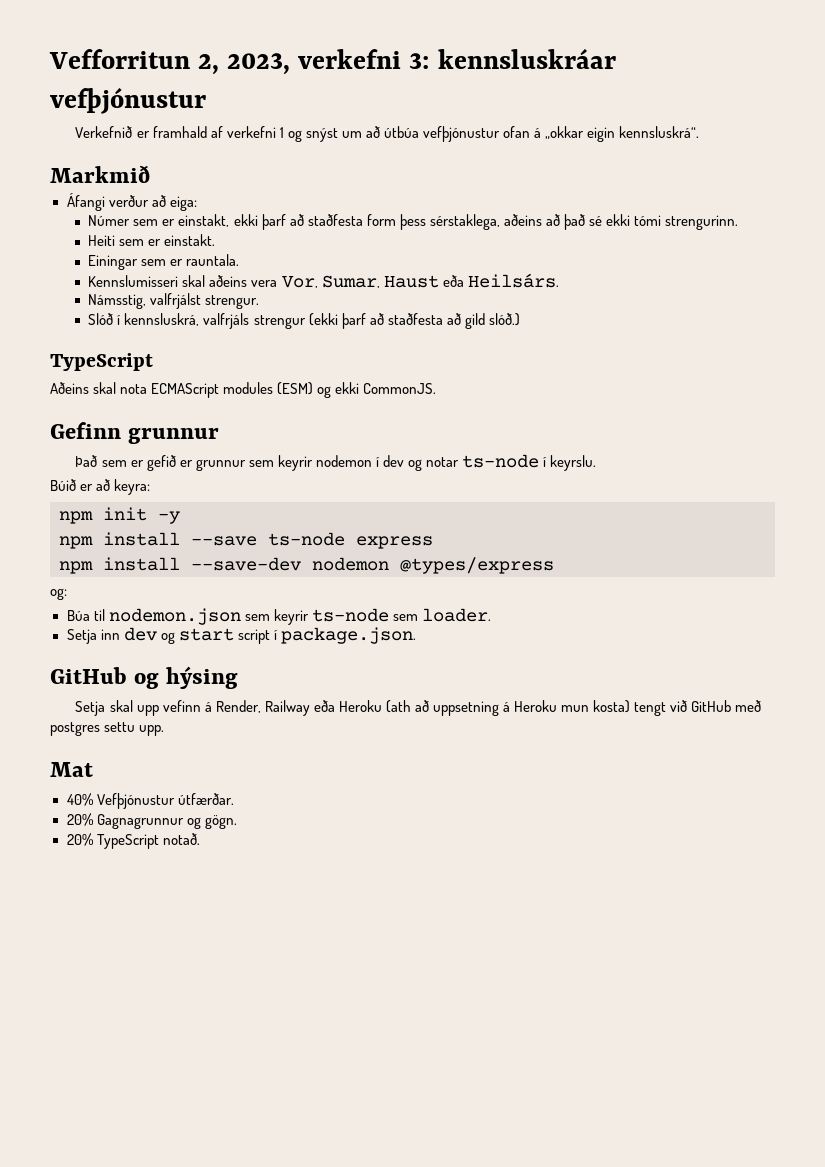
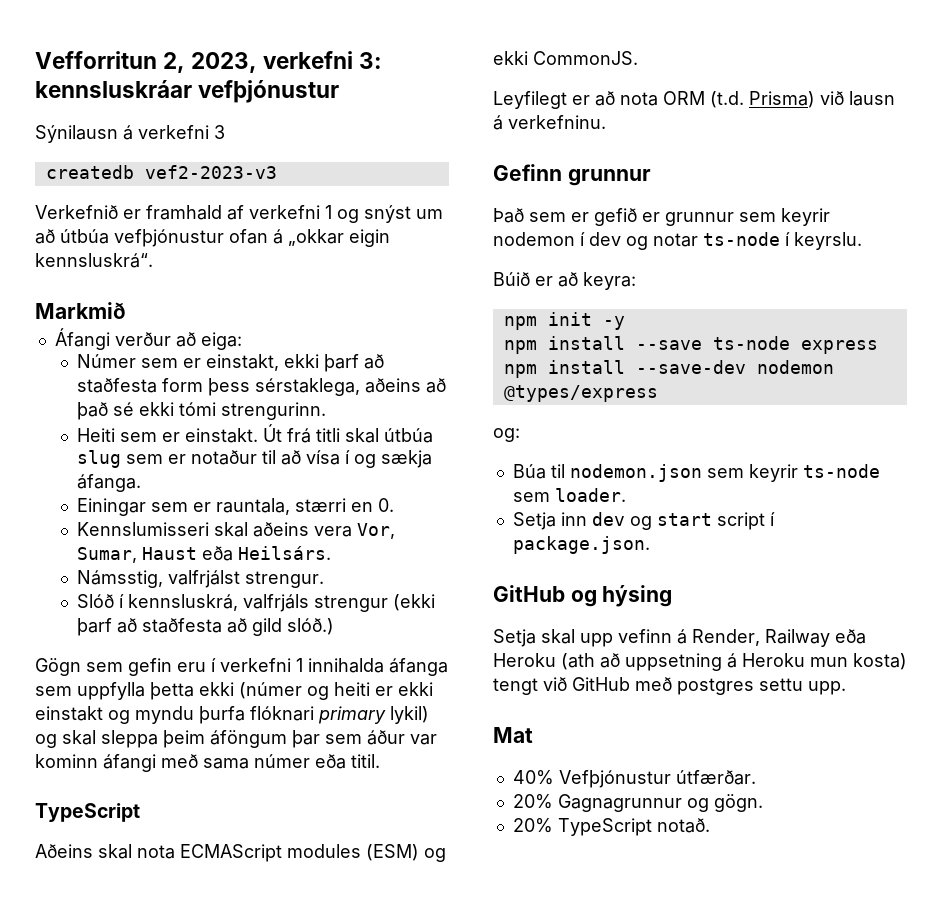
+ Sýnilausn á verkefni 3
+ createdb vef2-2023-v3
+ Út frá titli skal útbúa slug sem er notaður til að vísa í og sækja áfanga.
- Einingar sem er rauntala.
+ Einingar sem er rauntala, stærri en 0.
+ Gögn sem gefin eru í verkefni 1 innihalda áfanga sem uppfylla þetta ekki (númer og heiti er ekki einstakt og myndu þurfa flóknari primary lykil) og skal sleppa þeim áföngum þar sem áður var kominn áfangi með sama númer eða titil.
+ Leyfilegt er að nota ORM (t.d. Prisma) við lausn á verkefninu.

